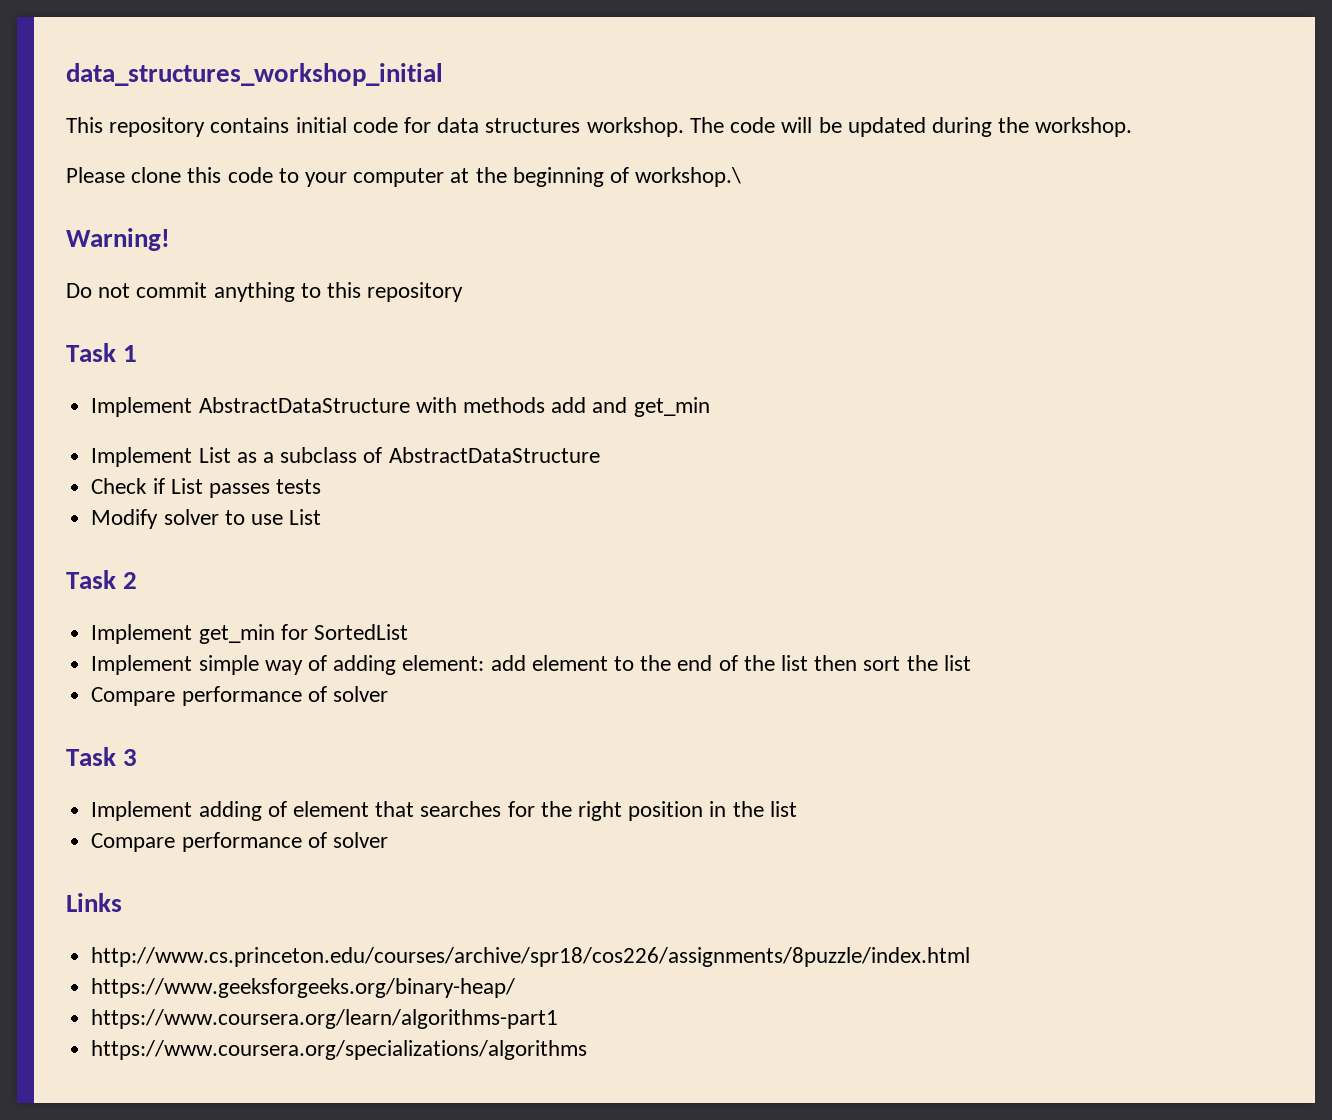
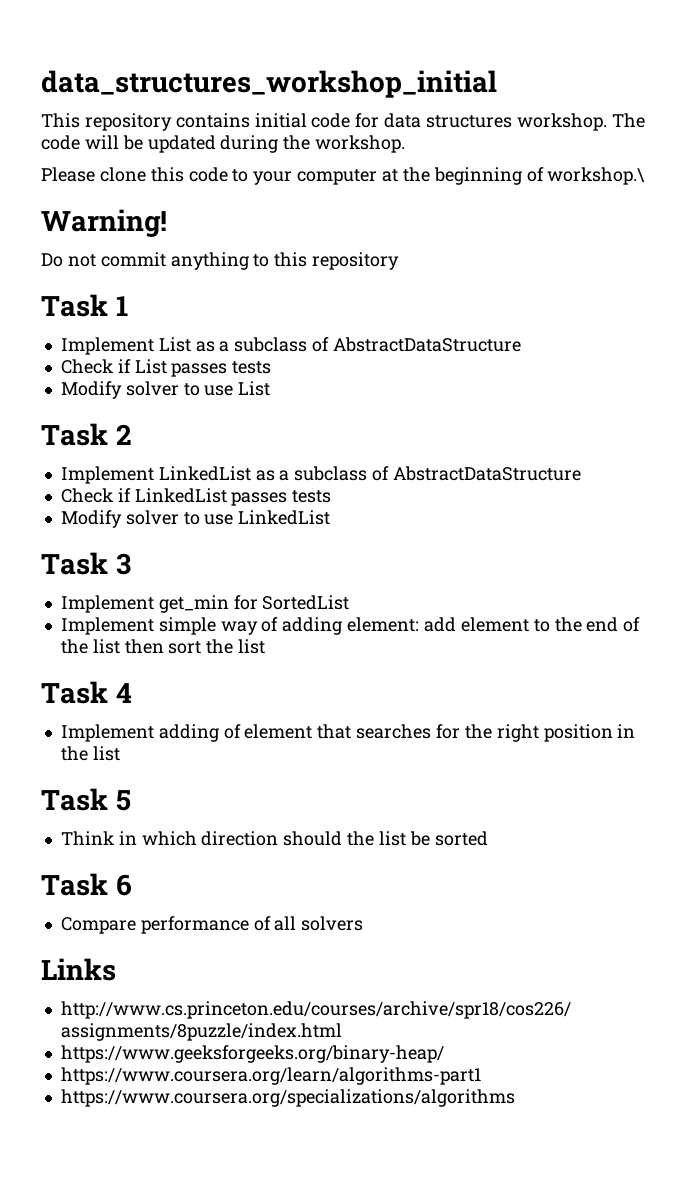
- Implement AbstractDataStructure with methods add and get_min
+ Implement LinkedList as a subclass of AbstractDataStructure
+ Check if LinkedList passes tests
+ Modify solver to use LinkedList
+ Task 3
  Implement simple way of adding element: add element to the end of the list then sort the list
- Compare performance of solver
- Task 3
+ Task 4
  Implement adding of element that searches for the right position in the list
- Compare performance of solver
+ Task 5
+ Think in which direction should the list be sorted
+ Task 6
+ Compare performance of all solvers

